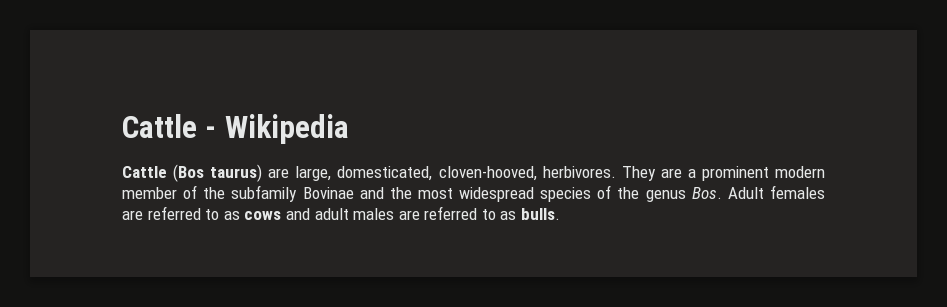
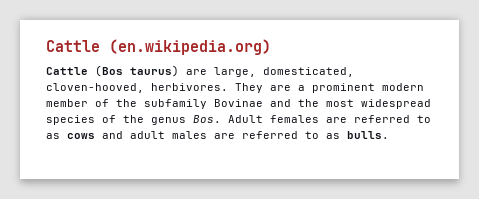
- Cattle - Wikipedia
+ Cattle (en.wikipedia.org)

